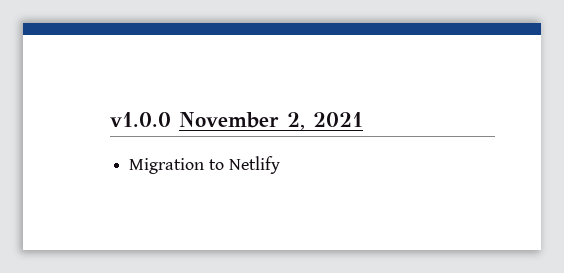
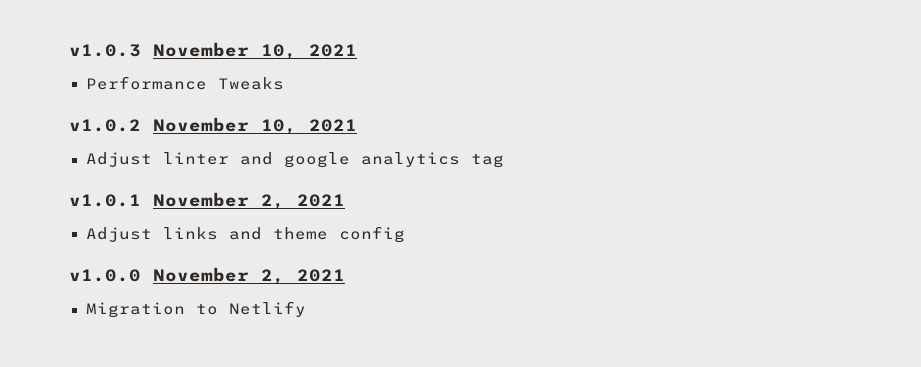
+ v1.0.3 November 10, 2021
+ Performance Tweaks
+ v1.0.2 November 10, 2021
+ Adjust linter and google analytics tag
+ v1.0.1 November 2, 2021
+ Adjust links and theme config

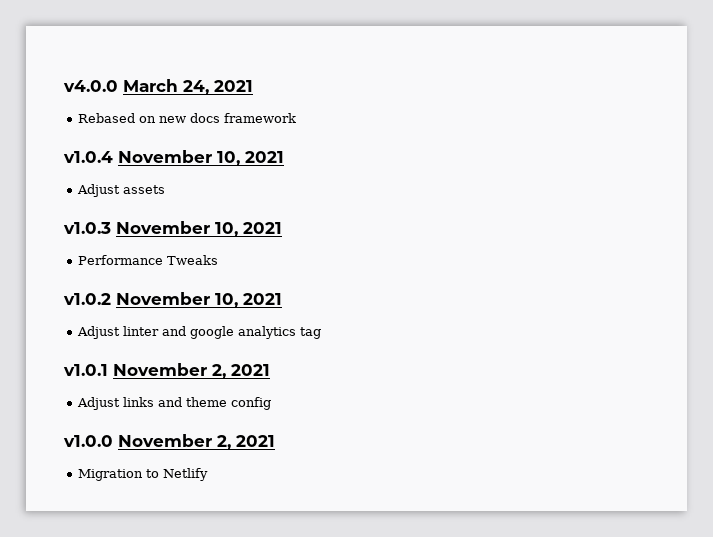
+ v4.0.0 March 24, 2021
+ Rebased on new docs framework
+ v1.0.4 November 10, 2021
+ Adjust assets

